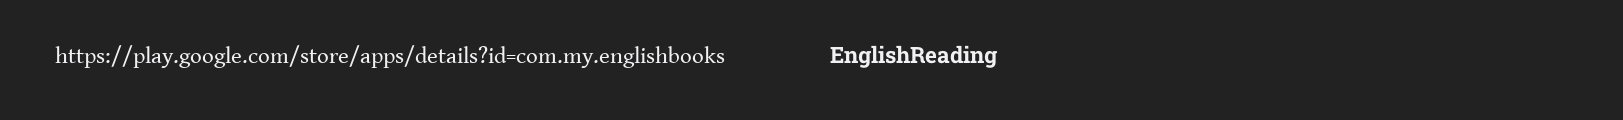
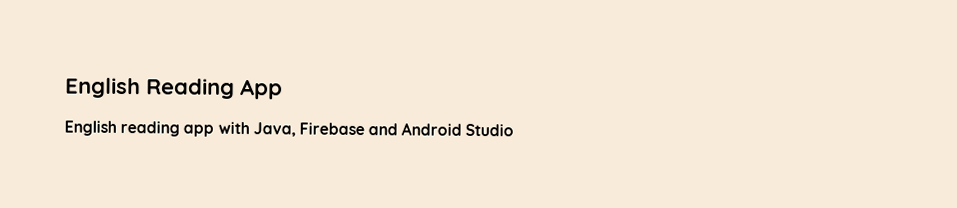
- https://play.google.com/store/apps/details?id=com.my.englishbooks
- EnglishReading
+ English Reading App
+ English reading app with Java, Firebase and Android Studio

